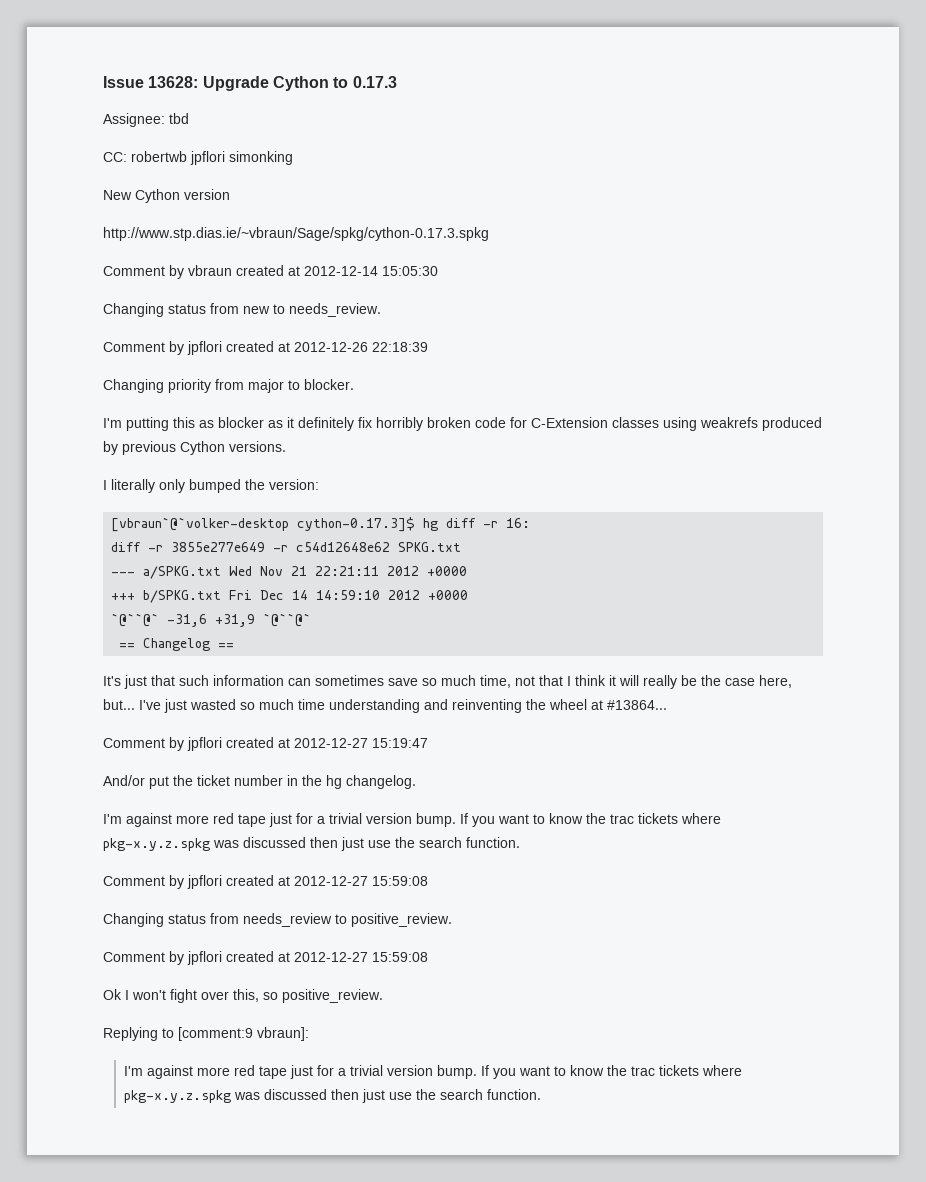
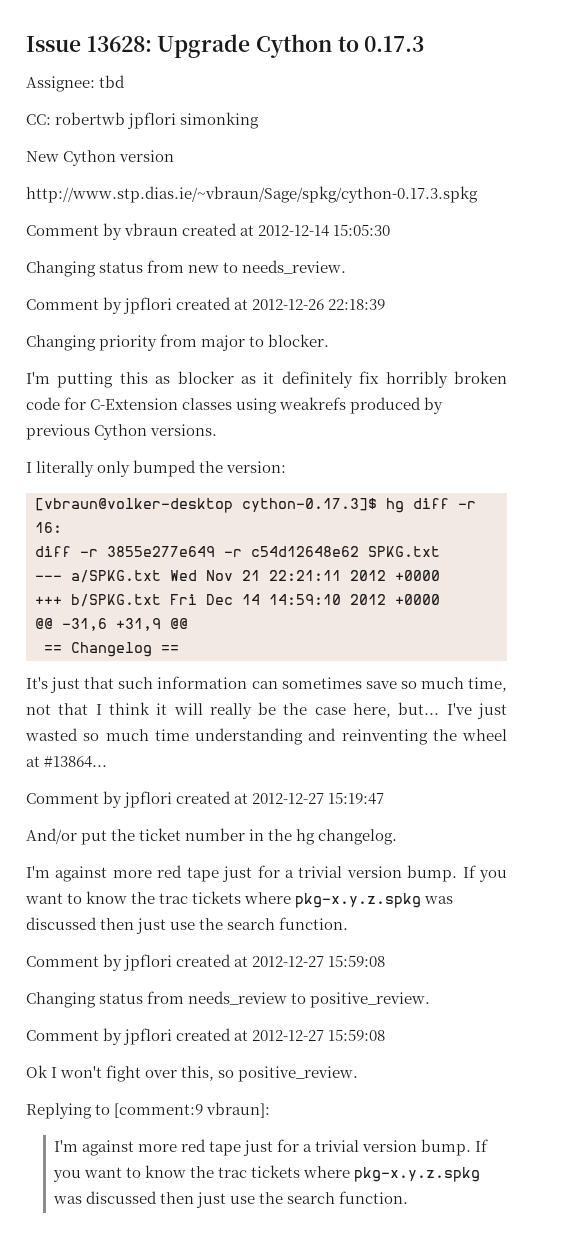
- [vbraun`@`volker-desktop cython-0.17.3]$ hg diff -r 16:
+ [vbraun@volker-desktop cython-0.17.3]$ hg diff -r 16:
- `@``@` -31,6 +31,9 `@``@`
+ @@ -31,6 +31,9 @@

